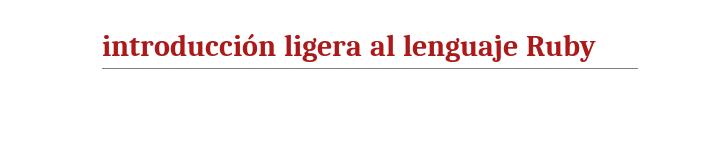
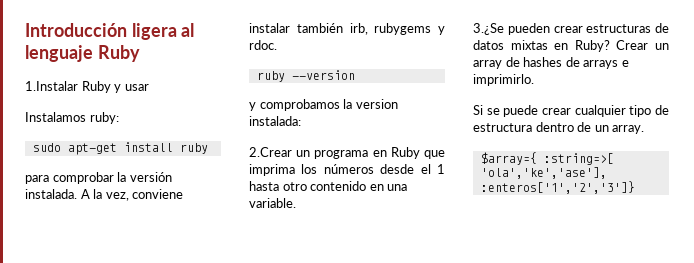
- introducción ligera al lenguaje Ruby
+ Introducción ligera al lenguaje Ruby
+ 1.Instalar Ruby y usar
+ Instalamos ruby:
+ sudo apt-get install ruby
+ para comprobar la versión instalada. A la vez, conviene instalar también irb, rubygems y rdoc.
+ ruby --version
+ y comprobamos la version instalada:
+ 2.Crear un programa en Ruby que imprima los números desde el 1 hasta otro contenido en una variable.
+ 3.¿Se pueden crear estructuras de datos mixtas en Ruby? Crear un array de hashes de arrays e imprimirlo.
+ Si se puede crear cualquier tipo de estructura dentro de un array.
+ $array={ :string=>[ 'ola','ke','ase'], :enteros['1','2','3']}

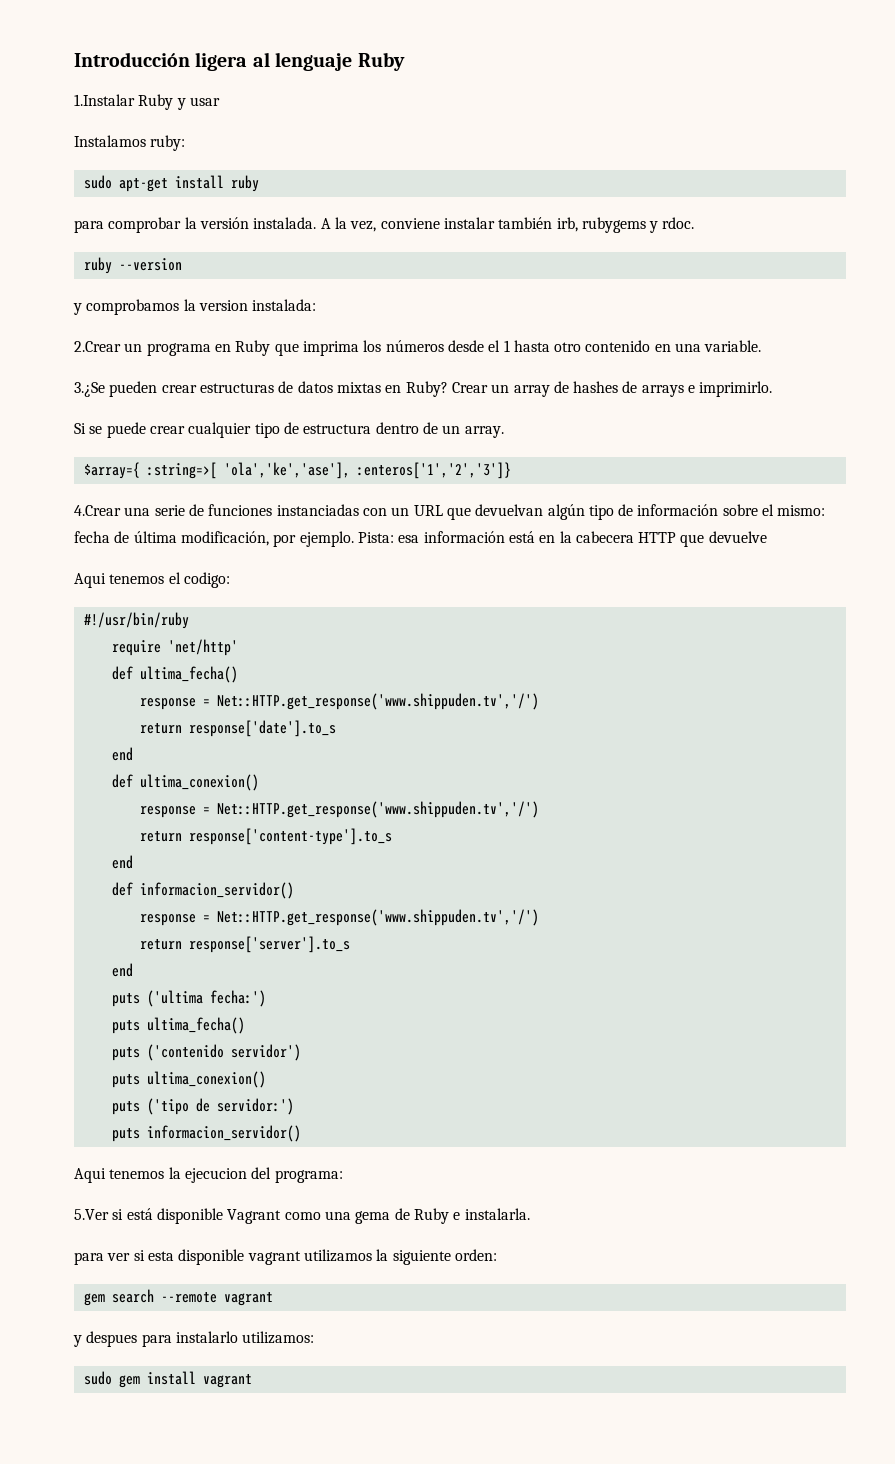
+ 4.Crear una serie de funciones instanciadas con un URL que devuelvan algún tipo de información sobre el mismo: fecha de última modificación, por ejemplo. Pista: esa información está en la cabecera HTTP que devuelve
+ Aqui tenemos el codigo:
+ #!/usr/bin/ruby
+ require 'net/http'
+ def ultima_fecha()
+ response = Net::HTTP.get_response('www.shippuden.tv','/')
+ return response['date'].to_s
+ end
+ def ultima_conexion()
+ response = Net::HTTP.get_response('www.shippuden.tv','/')
+ return response['content-type'].to_s
+ end
+ def informacion_servidor()
+ response = Net::HTTP.get_response('www.shippuden.tv','/')
+ return response['server'].to_s
+ end
+ puts ('ultima fecha:')
+ puts ultima_fecha()
+ puts ('contenido servidor')
+ puts ultima_conexion()
+ puts ('tipo de servidor:')
+ puts informacion_servidor()
+ Aqui tenemos la ejecucion del programa:
+ 5.Ver si está disponible Vagrant como una gema de Ruby e instalarla.
+ para ver si esta disponible vagrant utilizamos la siguiente orden:
+ gem search --remote vagrant
+ y despues para instalarlo utilizamos:
+ sudo gem install vagrant

